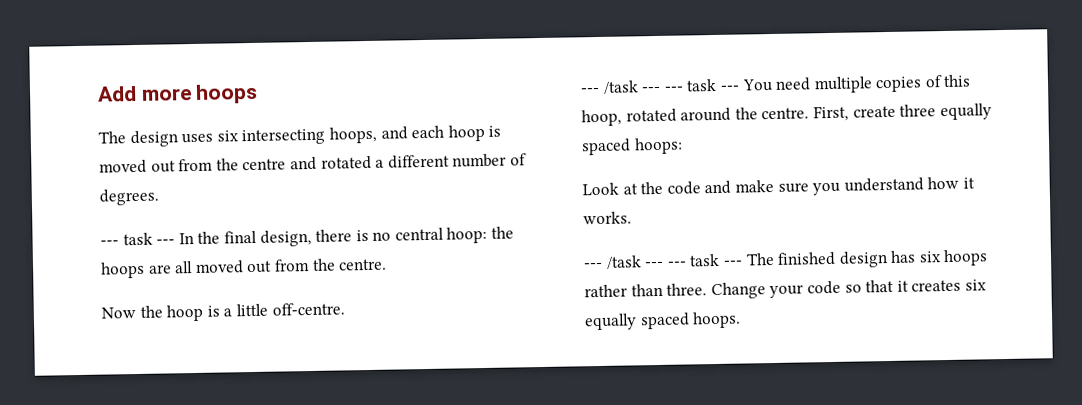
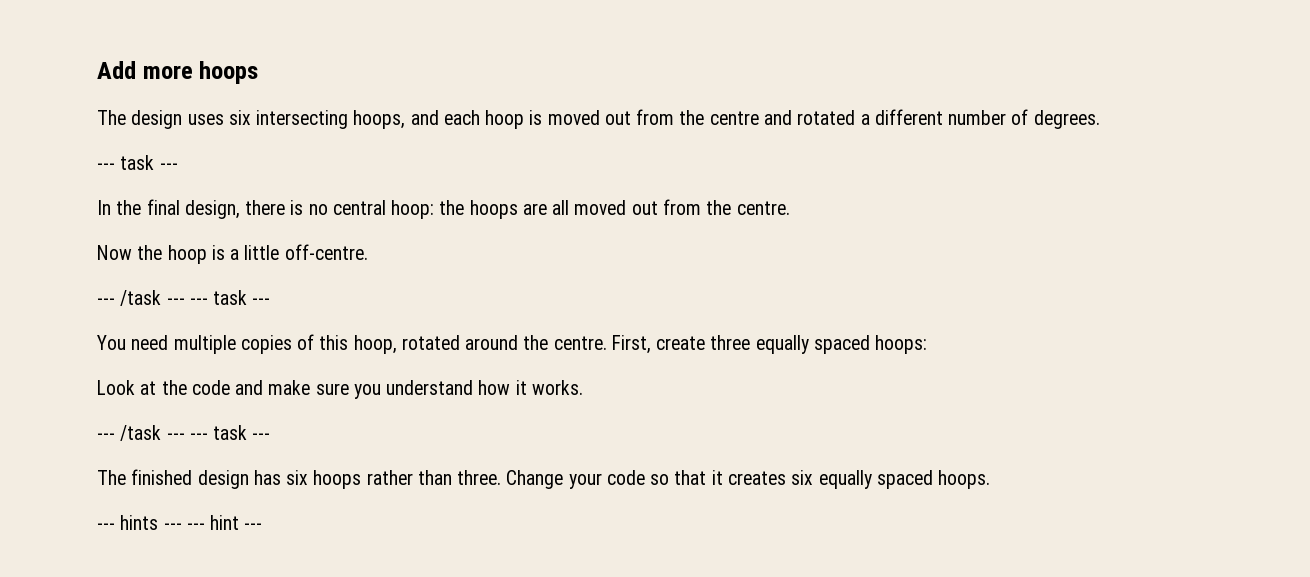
  The design uses six intersecting hoops, and each hoop is moved out from the centre and rotated a different number of degrees.
- --- task --- In the final design, there is no central hoop: the hoops are all moved out from the centre.
+ --- task ---
+ In the final design, there is no central hoop: the hoops are all moved out from the centre.
  Now the hoop is a little off-centre.
- --- /task --- --- task --- You need multiple copies of this hoop, rotated around the centre.
+ --- /task --- --- task ---
+ You need multiple copies of this hoop, rotated around the centre.
  Look at the code and make sure you understand how it works.
- --- /task --- --- task --- The finished design has six hoops rather than three.
+ --- /task --- --- task ---
+ The finished design has six hoops rather than three.
+ --- hints --- --- hint ---

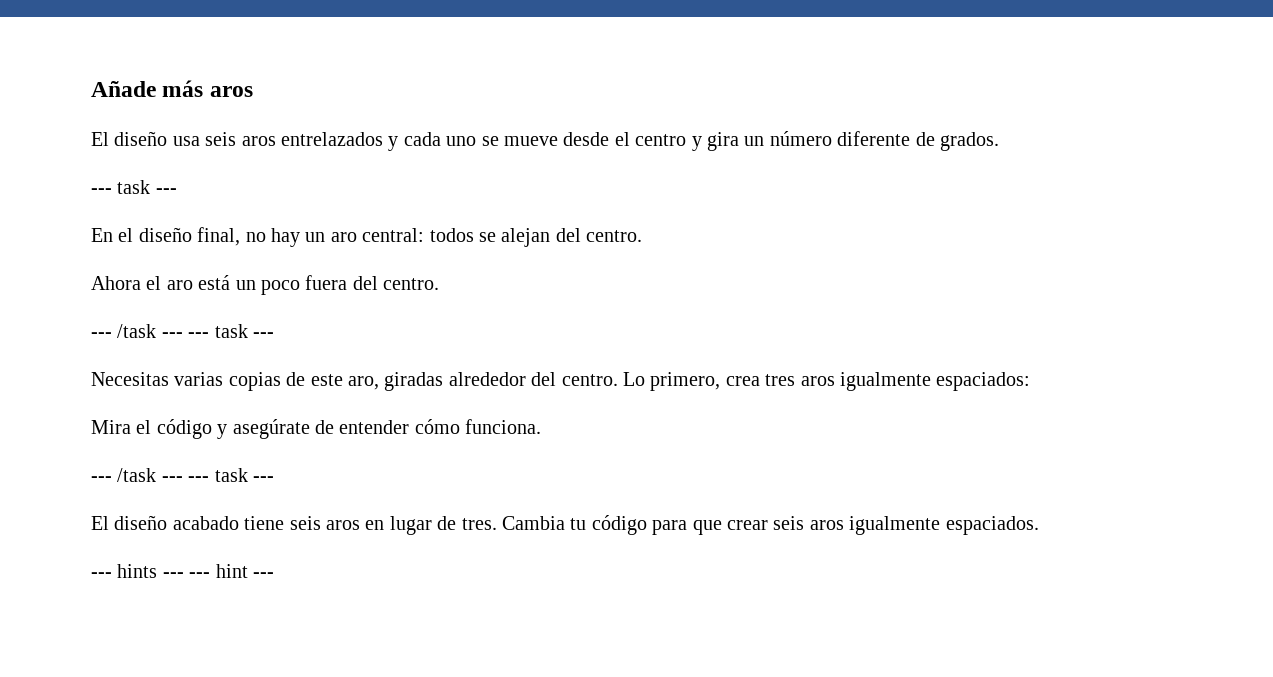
- Add more hoops
- The design uses six intersecting hoops, and each hoop is moved out from the centre and rotated a different number of degrees.
+ Añade más aros
+ El diseño usa seis aros entrelazados y cada uno se mueve desde el centro y gira un número diferente de grados.
  --- task ---
- In the final design, there is no central hoop: the hoops are all moved out from the centre.
- Now the hoop is a little off-centre.
+ En el diseño final, no hay un aro central: todos se alejan del centro.
+ Ahora el aro está un poco fuera del centro.
  --- /task --- --- task ---
- You need multiple copies of this hoop, rotated around the centre. First, create three equally spaced hoops:
- Look at the code and make sure you understand how it works.
+ Necesitas varias copias de este aro, giradas alrededor del centro. Lo primero, crea tres aros igualmente espaciados:
+ Mira el código y asegúrate de entender cómo funciona.
  --- /task --- --- task ---
- The finished design has six hoops rather than three. Change your code so that it creates six equally spaced hoops.
+ El diseño acabado tiene seis aros en lugar de tres. Cambia tu código para que crear seis aros igualmente espaciados.

